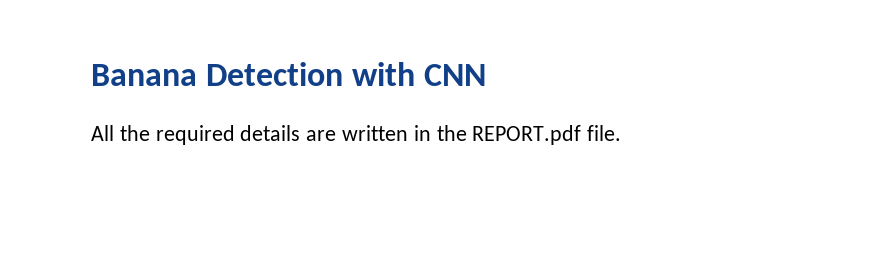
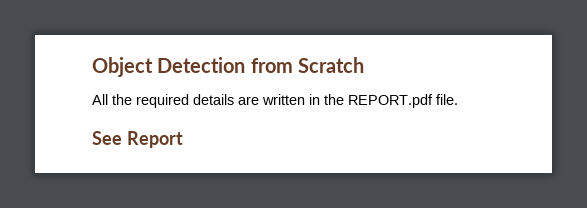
- Banana Detection with CNN
+ Object Detection from Scratch
+ See Report

